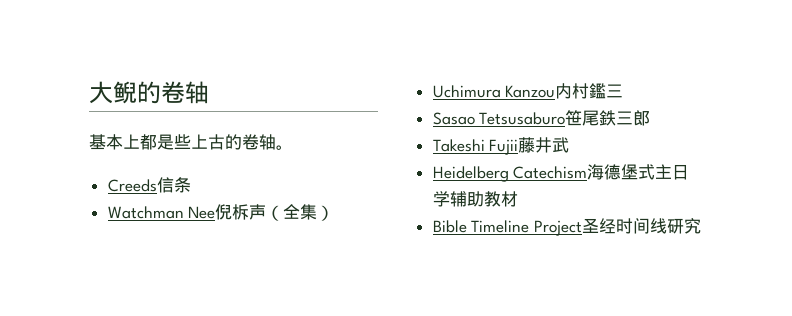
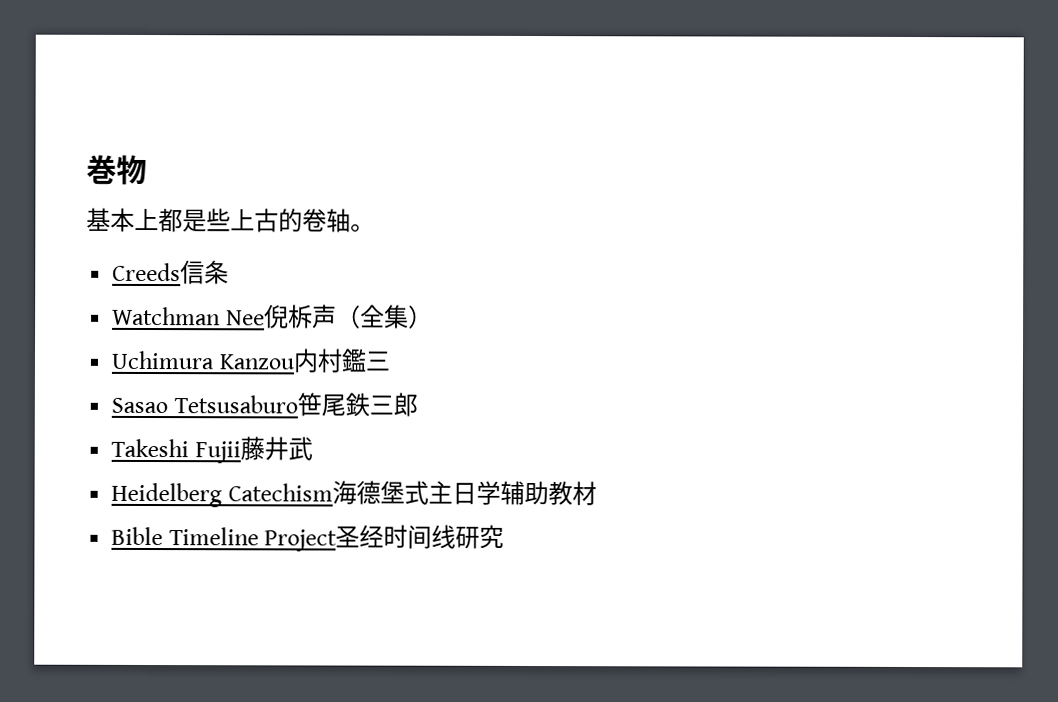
- 大鲵的卷轴
+ 巻物

